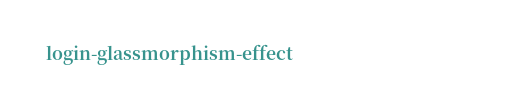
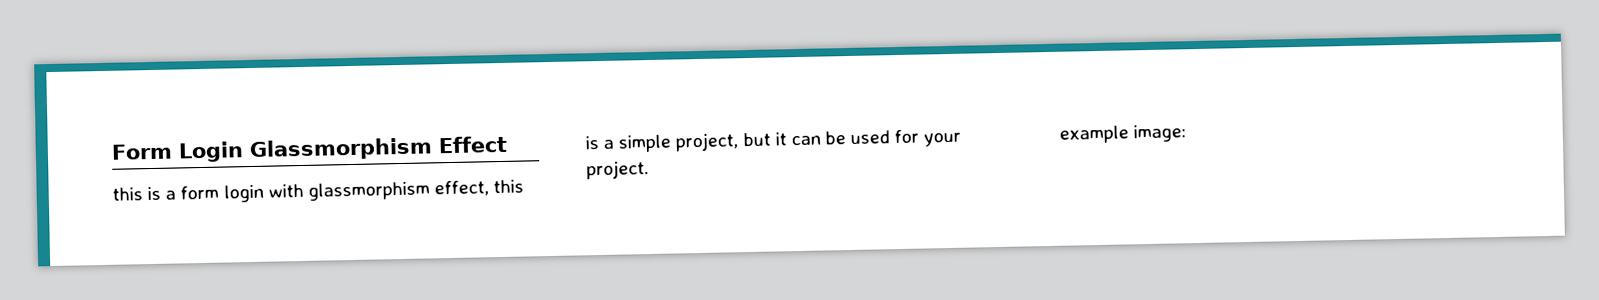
- login-glassmorphism-effect
+ Form Login Glassmorphism Effect
+ this is a form login with glassmorphism effect, this is a simple project, but it can be used for your project.
+ example image:

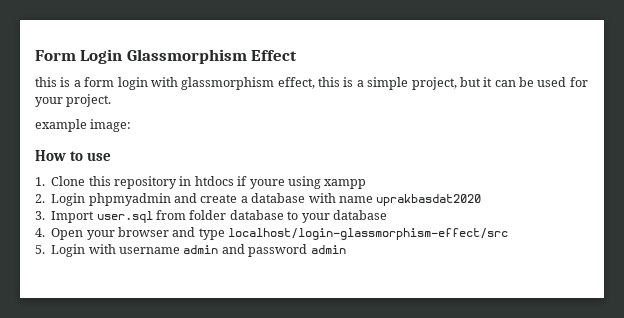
+ How to use
+ 1. Clone this repository in htdocs if youre using xampp
+ 2. Login phpmyadmin and create a database with name uprakbasdat2020
+ 3. Import user.sql from folder database to your database
+ 4. Open your browser and type localhost/login-glassmorphism-effect/src
+ 5. Login with username admin and password admin

